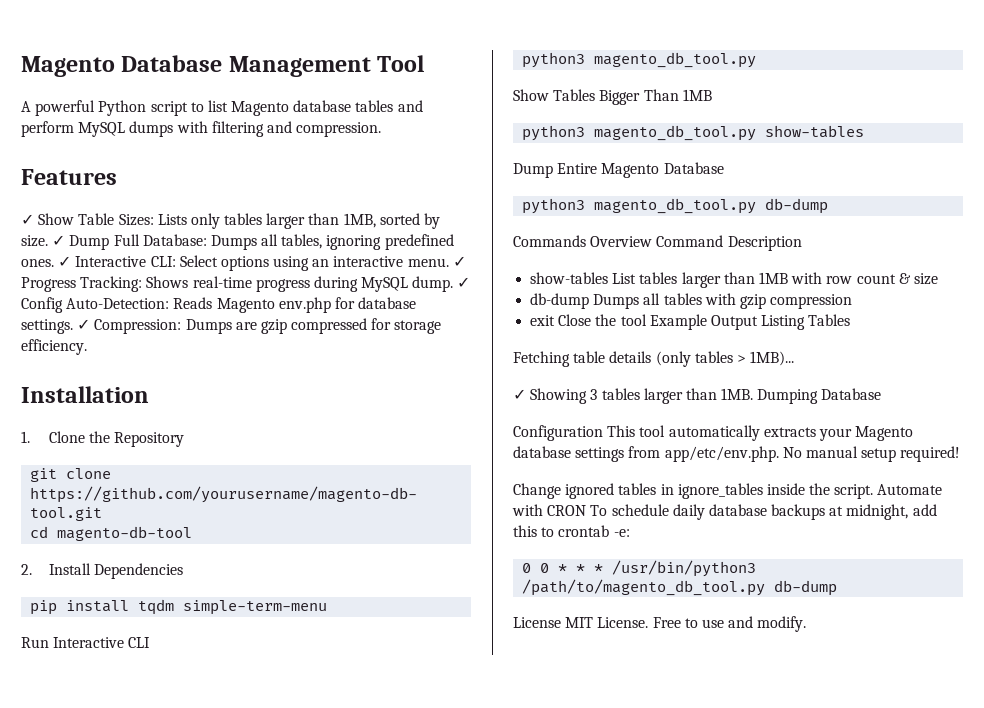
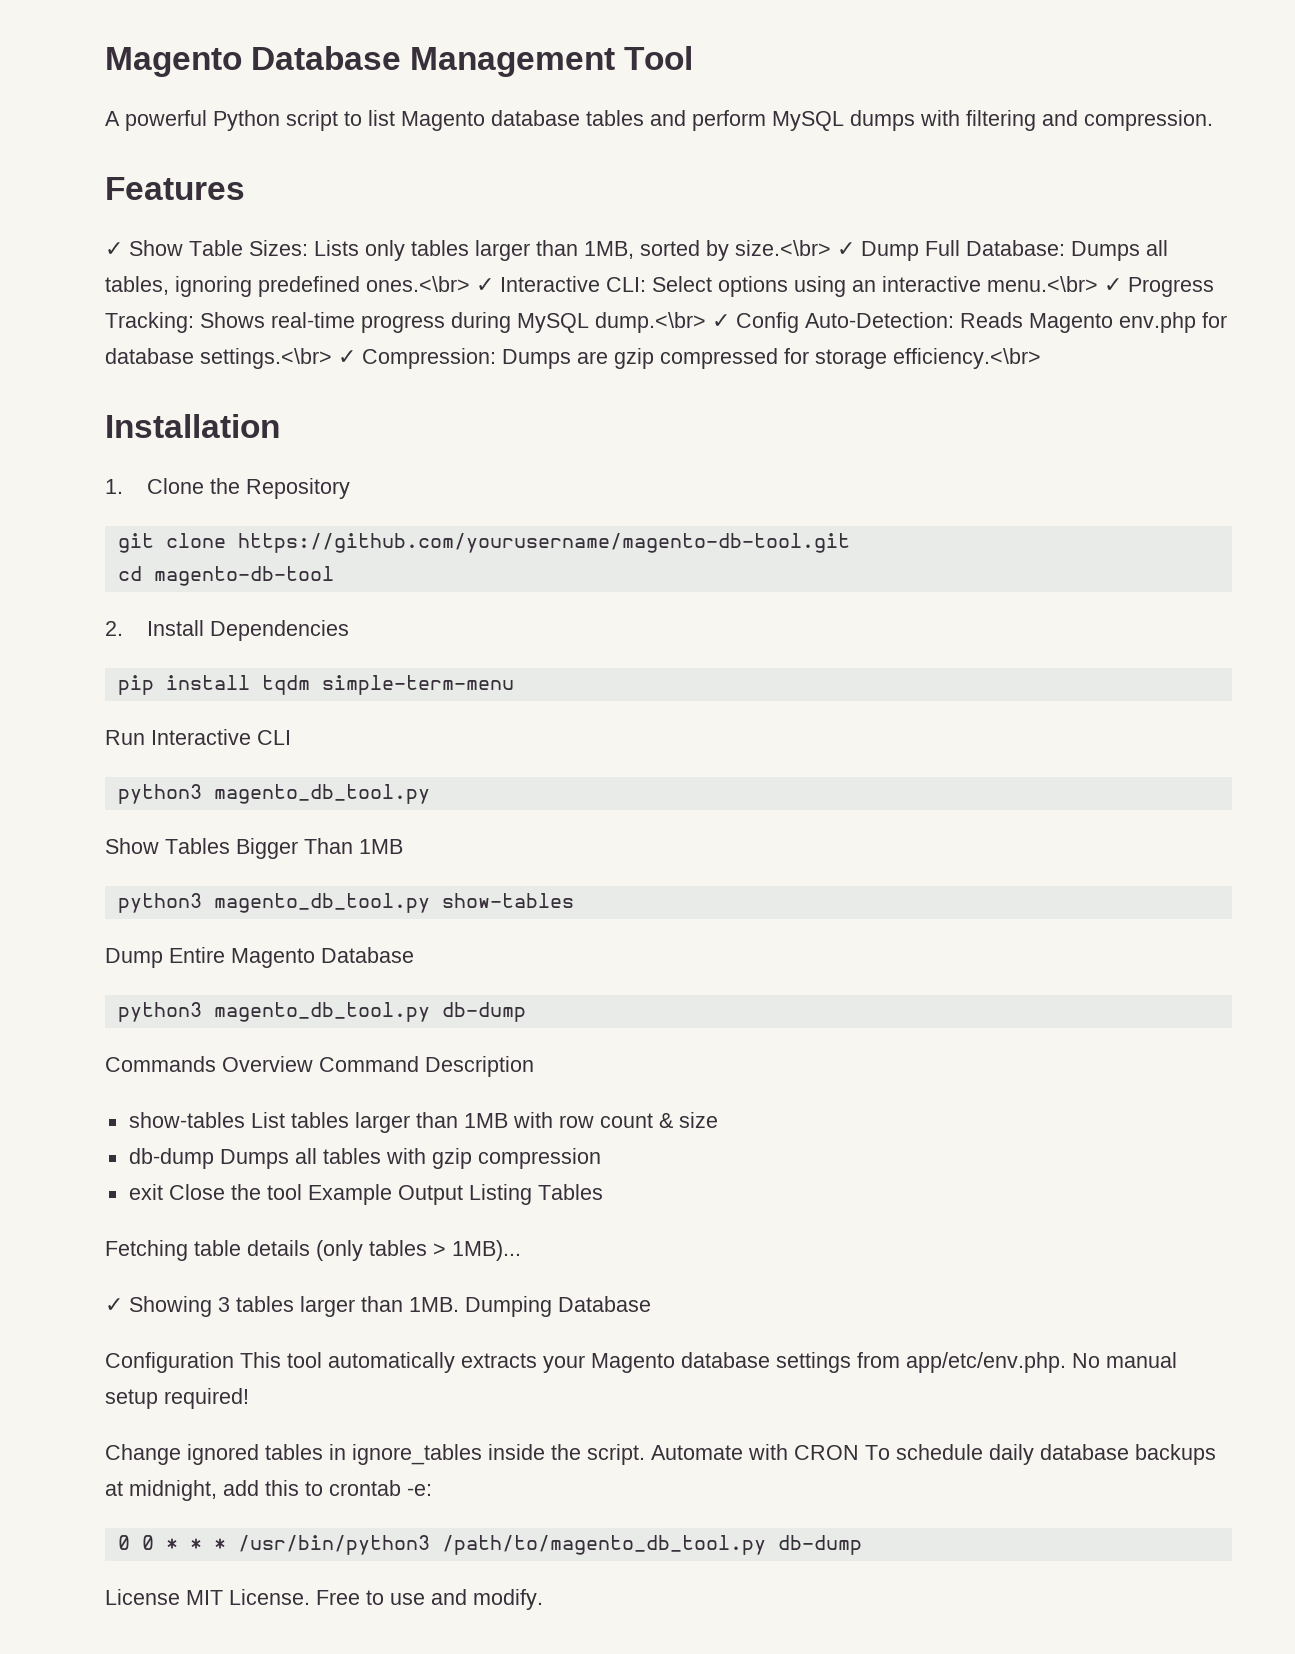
- ✓ Show Table Sizes: Lists only tables larger than 1MB, sorted by size. ✓ Dump Full Database: Dumps all tables, ignoring predefined ones. ✓ Interactive CLI: Select options using an interactive menu. ✓ Progress Tracking: Shows real-time progress during MySQL dump. ✓ Config Auto-Detection: Reads Magento env.php for database settings. ✓ Compression: Dumps are gzip compressed for storage efficiency.
+ ✓ Show Table Sizes: Lists only tables larger than 1MB, sorted by size.<\br> ✓ Dump Full Database: Dumps all tables, ignoring predefined ones.<\br> ✓ Interactive CLI: Select options using an interactive menu.<\br> ✓ Progress Tracking: Shows real-time progress during MySQL dump.<\br> ✓ Config Auto-Detection: Reads Magento env.php for database settings.<\br> ✓ Compression: Dumps are gzip compressed for storage efficiency.<\br>

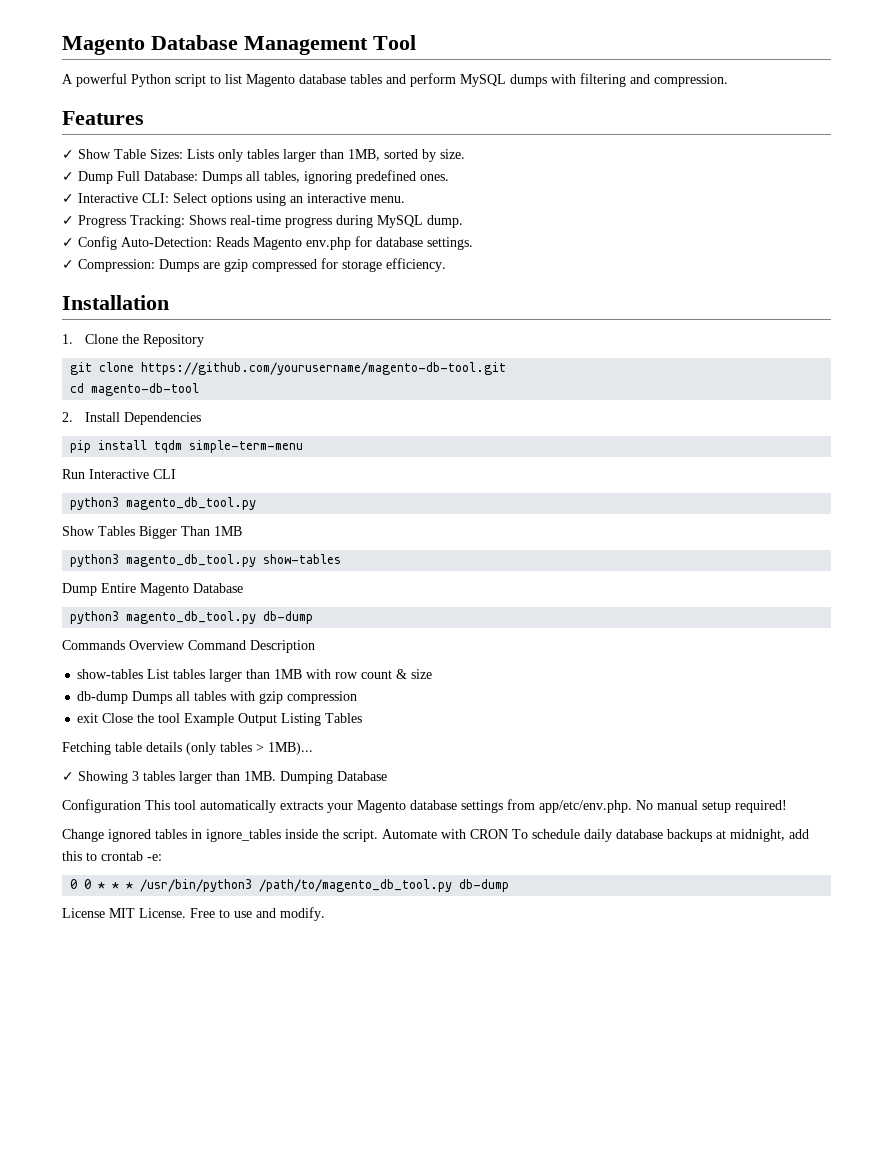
- ✓ Show Table Sizes: Lists only tables larger than 1MB, sorted by size.<\br> ✓ Dump Full Database: Dumps all tables, ignoring predefined ones.<\br> ✓ Interactive CLI: Select options using an interactive menu.<\br> ✓ Progress Tracking: Shows real-time progress during MySQL dump.<\br> ✓ Config Auto-Detection: Reads Magento env.php for database settings.<\br> ✓ Compression: Dumps are gzip compressed for storage efficiency.<\br>
+ ✓ Show Table Sizes: Lists only tables larger than 1MB, sorted by size.
+ ✓ Dump Full Database: Dumps all tables, ignoring predefined ones.
+ ✓ Interactive CLI: Select options using an interactive menu.
+ ✓ Progress Tracking: Shows real-time progress during MySQL dump.
+ ✓ Config Auto-Detection: Reads Magento env.php for database settings.
+ ✓ Compression: Dumps are gzip compressed for storage efficiency.

